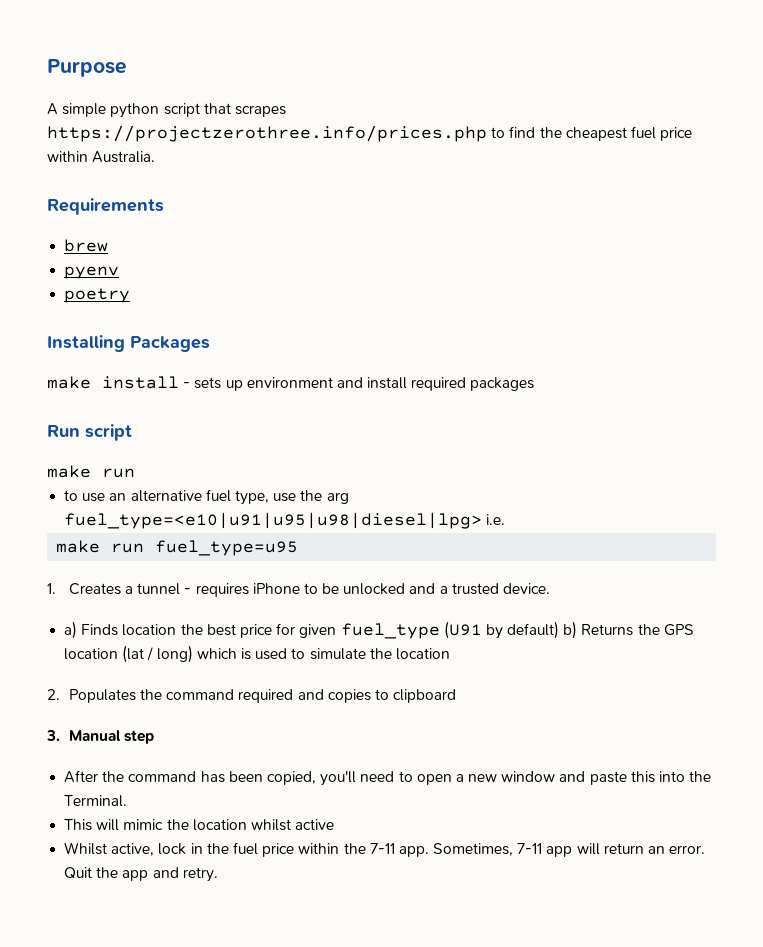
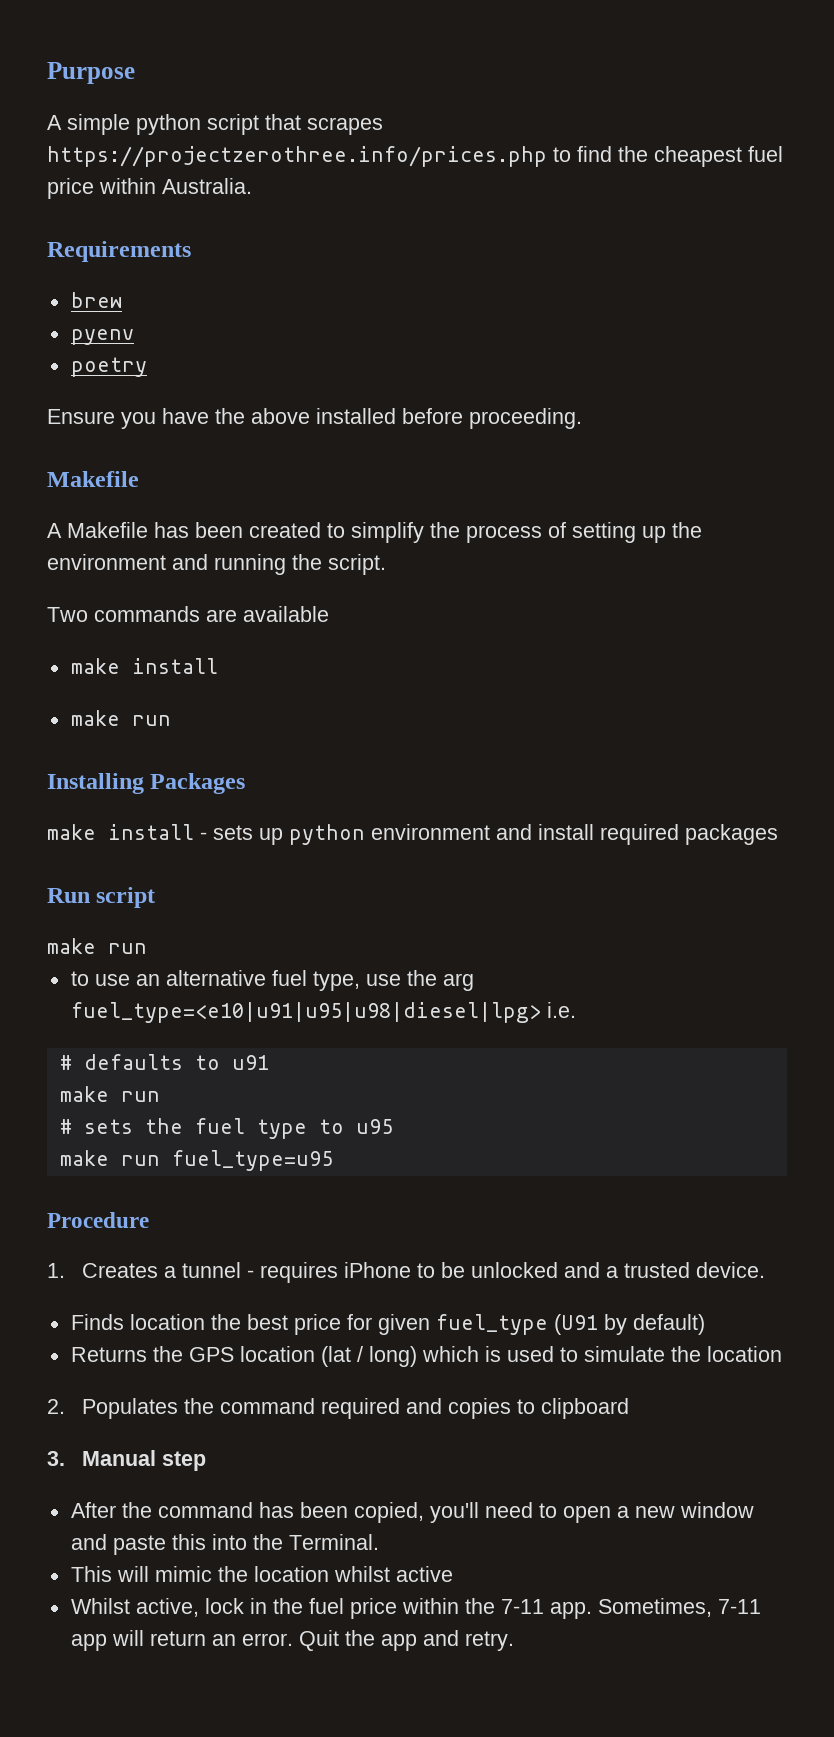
+ Ensure you have the above installed before proceeding.
+ Makefile
+ A Makefile has been created to simplify the process of setting up the environment and running the script.
+ Two commands are available
+ make install
+ make run
- make install - sets up environment and install required packages
+ make install - sets up python environment and install required packages
+ # defaults to u91
+ make run
+ # sets the fuel type to u95
+ Procedure
- a) Finds location the best price for given fuel_type (U91 by default) b) Returns the GPS location (lat / long) which is used to simulate the location
+ Finds location the best price for given fuel_type (U91 by default)
+ Returns the GPS location (lat / long) which is used to simulate the location

